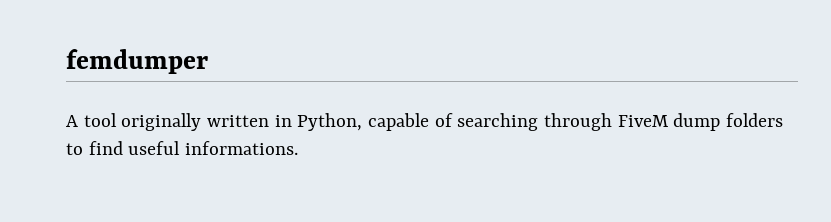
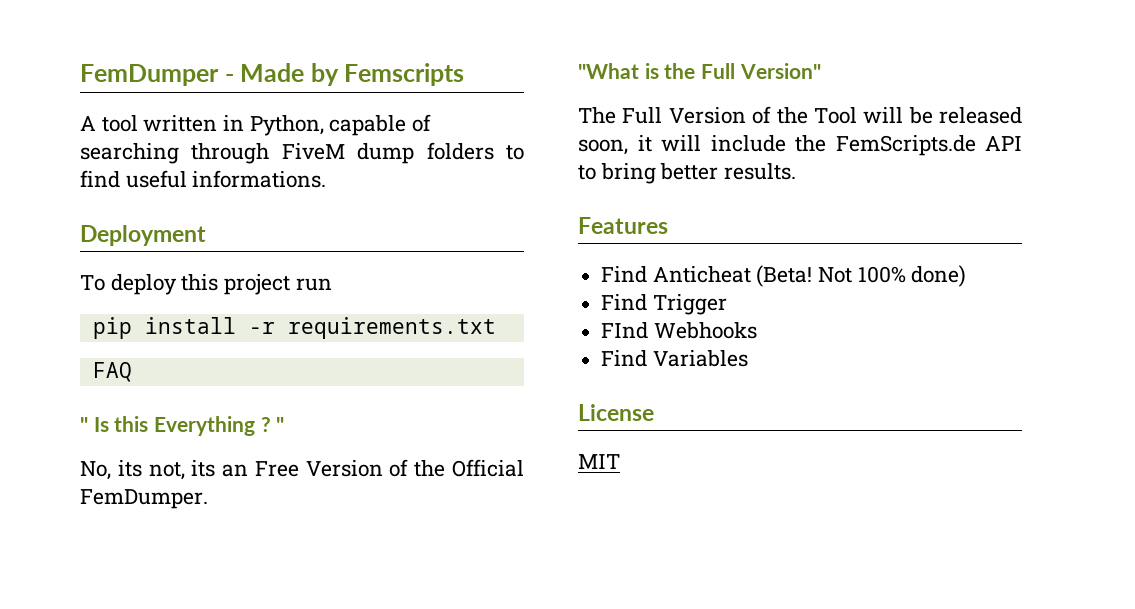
- femdumper
+ FemDumper - Made by Femscripts
- A tool originally written in Python, capable of searching through FiveM dump folders to find useful informations.
+ A tool written in Python, capable of searching through FiveM dump folders to find useful informations.
+ Deployment
+ To deploy this project run
+ pip install -r requirements.txt
+ FAQ
+ " Is this Everything ? "
+ No, its not, its an Free Version of the Official FemDumper.
+ "What is the Full Version"
+ The Full Version of the Tool will be released soon, it will include the FemScripts.de API to bring better results.
+ Features
+ Find Anticheat (Beta! Not 100% done)
+ Find Trigger
+ FInd Webhooks
+ Find Variables
+ License
+ MIT

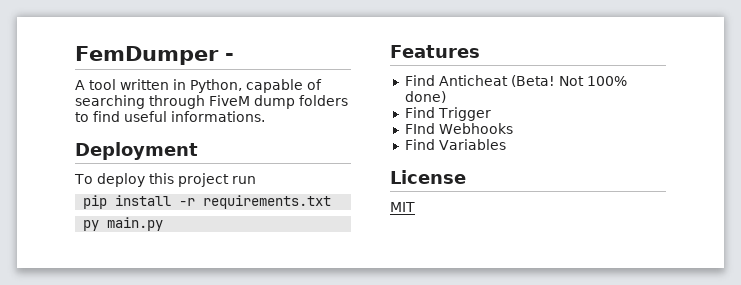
- FemDumper - Made by Femscripts
+ FemDumper -
- FAQ
- " Is this Everything ? "
- No, its not, its an Free Version of the Official FemDumper.
- "What is the Full Version"
- The Full Version of the Tool will be released soon, it will include the FemScripts.de API to bring better results.
+ py main.py

